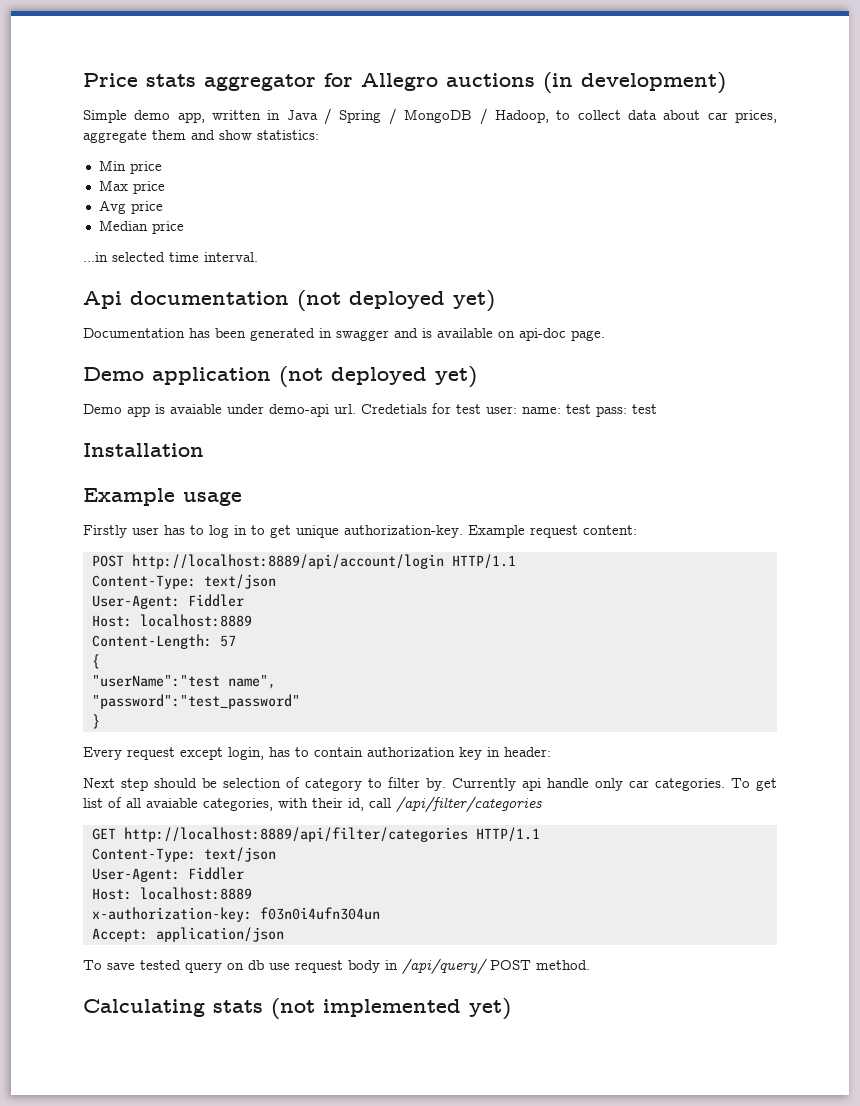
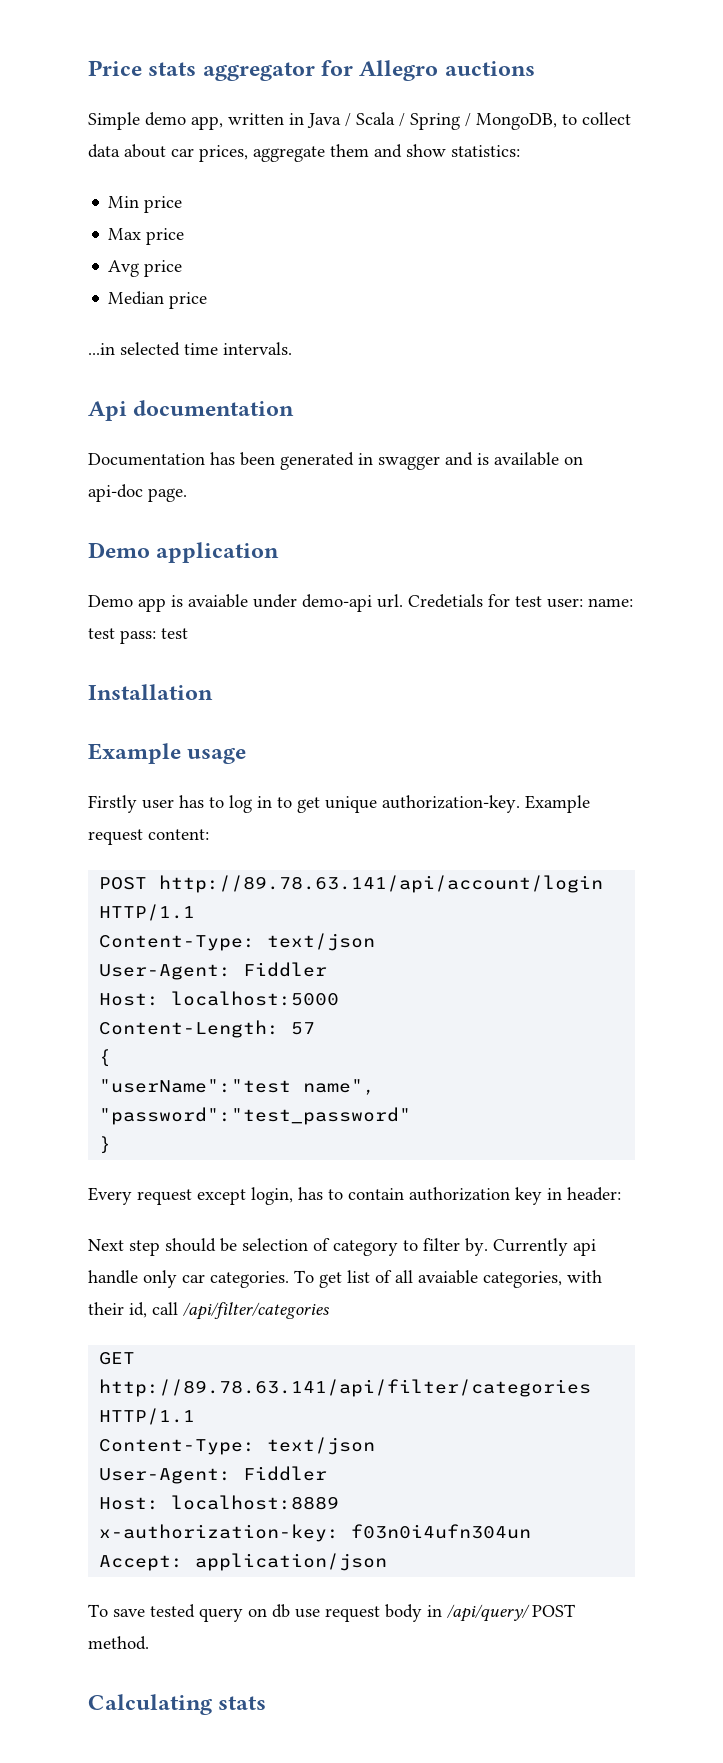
- Price stats aggregator for Allegro auctions (in development)
+ Price stats aggregator for Allegro auctions
- Simple demo app, written in Java / Spring / MongoDB / Hadoop, to collect data about car prices, aggregate them and show statistics:
+ Simple demo app, written in Java / Scala / Spring / MongoDB, to collect data about car prices, aggregate them and show statistics:
- ...in selected time interval.
+ ...in selected time intervals.
- Api documentation (not deployed yet)
+ Api documentation
- Demo application (not deployed yet)
+ Demo application
- POST http://localhost:8889/api/account/login HTTP/1.1
+ POST http://89.78.63.141/api/account/login HTTP/1.1
  Content-Type: text/json
  User-Agent: Fiddler
- Host: localhost:8889
+ Host: localhost:5000
- GET http://localhost:8889/api/filter/categories HTTP/1.1
+ GET http://89.78.63.141/api/filter/categories HTTP/1.1
- Calculating stats (not implemented yet)
+ Calculating stats

